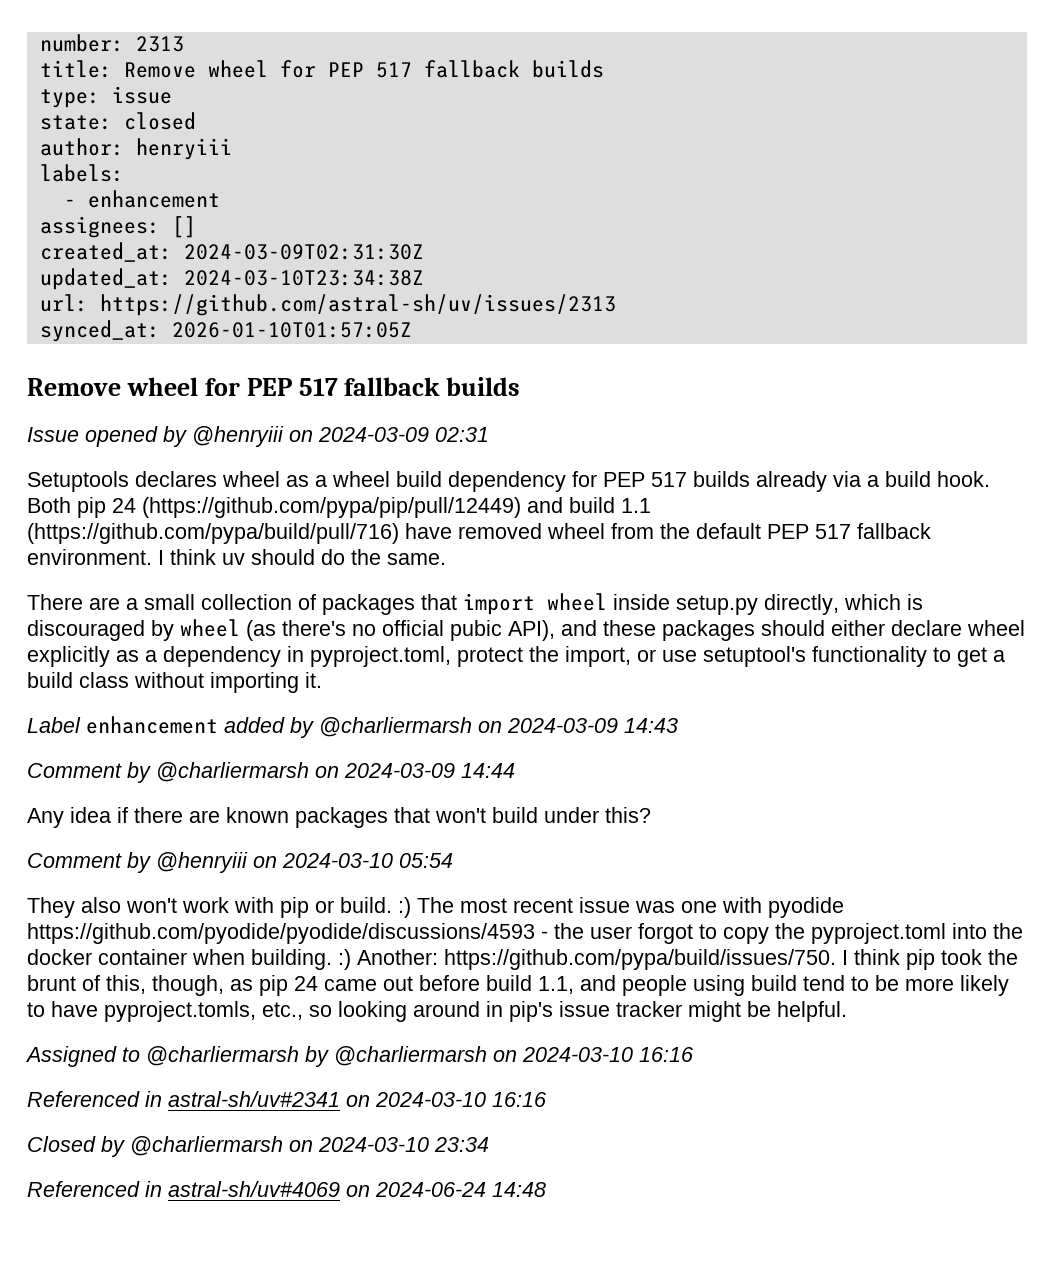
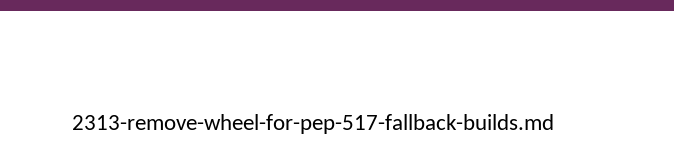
- number: 2313
- title: Remove wheel for PEP 517 fallback builds
- type: issue
- state: closed
- author: henryiii
- labels:
- - enhancement
- assignees: []
- created_at: 2024-03-09T02:31:30Z
- updated_at: 2024-03-10T23:34:38Z
- url: https://github.com/astral-sh/uv/issues/2313
- synced_at: 2026-01-10T01:57:05Z
- Remove wheel for PEP 517 fallback builds
- Issue opened by @henryiii on 2024-03-09 02:31
- Setuptools declares wheel as a wheel build dependency for PEP 517 builds already via a build hook. Both pip 24 (https://github.com/pypa/pip/pull/12449) and build 1.1 (https://github.com/pypa/build/pull/716) have removed wheel from the default PEP 517 fallback environment. I think uv should do the same.
- There are a small collection of packages that import wheel inside setup.py directly, which is discouraged by wheel (as there's no official pubic API), and these packages should either declare wheel explicitly as a dependency in pyproject.toml, protect the import, or use setuptool's functionality to get a build class without importing it.
- Label enhancement added by @charliermarsh on 2024-03-09 14:43
- Comment by @charliermarsh on 2024-03-09 14:44
- Any idea if there are known packages that won't build under this?
- Comment by @henryiii on 2024-03-10 05:54
- They also won't work with pip or build. :) The most recent issue was one with pyodide https://github.com/pyodide/pyodide/discussions/4593 - the user forgot to copy the pyproject.toml into the docker container when building. :) Another: https://github.com/pypa/build/issues/750. I think pip took the brunt of this, though, as pip 24 came out before build 1.1, and people using build tend to be more likely to have pyproject.tomls, etc., so looking around in pip's issue tracker might be helpful.
- Assigned to @charliermarsh by @charliermarsh on 2024-03-10 16:16
- Referenced in astral-sh/uv#2341 on 2024-03-10 16:16
- Closed by @charliermarsh on 2024-03-10 23:34
- Referenced in astral-sh/uv#4069 on 2024-06-24 14:48
+ 2313-remove-wheel-for-pep-517-fallback-builds.md

